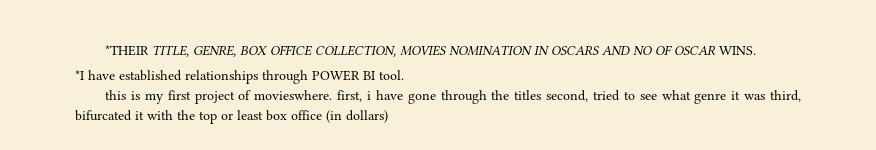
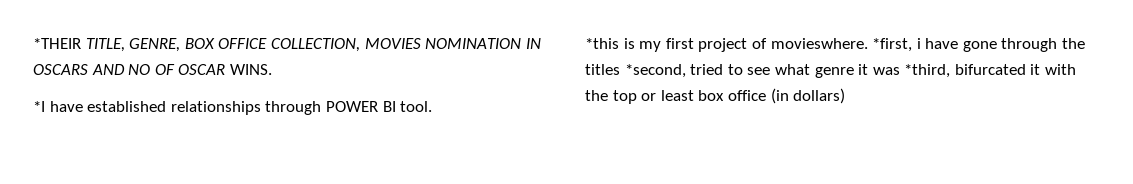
- this is my first project of movieswhere. first, i have gone through the titles second, tried to see what genre it was third, bifurcated it with the top or least box office (in dollars)
+ *this is my first project of movieswhere. *first, i have gone through the titles *second, tried to see what genre it was *third, bifurcated it with the top or least box office (in dollars)

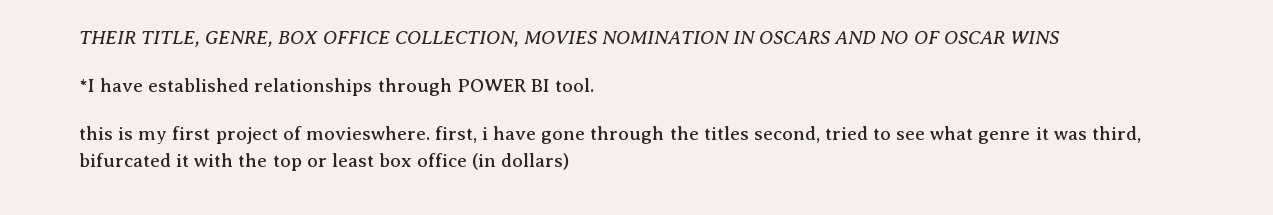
- *THEIR TITLE, GENRE, BOX OFFICE COLLECTION, MOVIES NOMINATION IN OSCARS AND NO OF OSCAR WINS.
+ THEIR TITLE, GENRE, BOX OFFICE COLLECTION, MOVIES NOMINATION IN OSCARS AND NO OF OSCAR WINS
- *this is my first project of movieswhere. *first, i have gone through the titles *second, tried to see what genre it was *third, bifurcated it with the top or least box office (in dollars)
+ this is my first project of movieswhere. first, i have gone through the titles second, tried to see what genre it was third, bifurcated it with the top or least box office (in dollars)

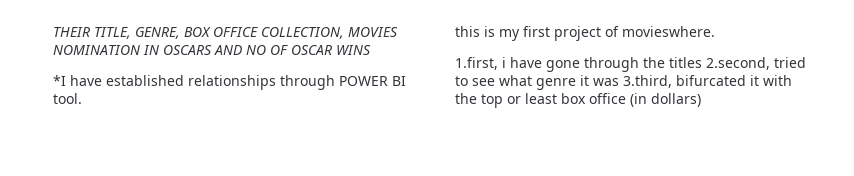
- this is my first project of movieswhere. first, i have gone through the titles second, tried to see what genre it was third, bifurcated it with the top or least box office (in dollars)
+ this is my first project of movieswhere.
+ 1.first, i have gone through the titles 2.second, tried to see what genre it was 3.third, bifurcated it with the top or least box office (in dollars)

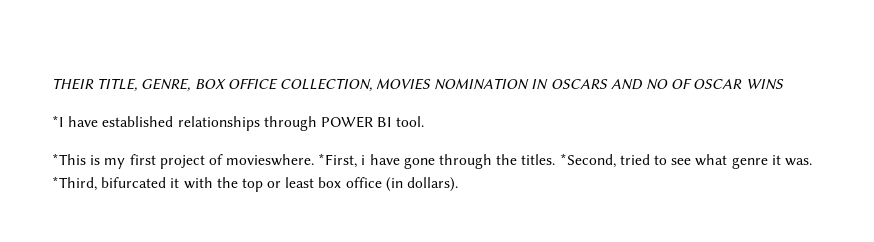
- this is my first project of movieswhere.
- 1.first, i have gone through the titles 2.second, tried to see what genre it was 3.third, bifurcated it with the top or least box office (in dollars)
+ *This is my first project of movieswhere. *First, i have gone through the titles. *Second, tried to see what genre it was. *Third, bifurcated it with the top or least box office (in dollars).

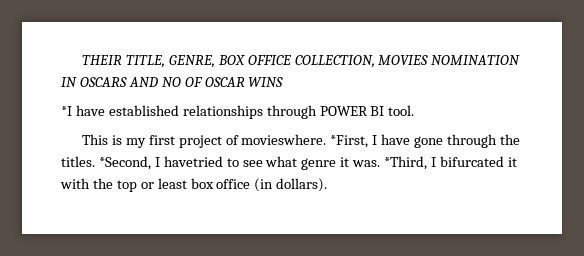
- *This is my first project of movieswhere.
+ This is my first project of movieswhere.
- *First, i have gone through the titles.
+ *First, I have gone through the titles.
- *Second, tried to see what genre it was.
+ *Second, I havetried to see what genre it was.
- *Third, bifurcated it with the top or least box office (in dollars).
+ *Third, I bifurcated it with the top or least box office (in dollars).

